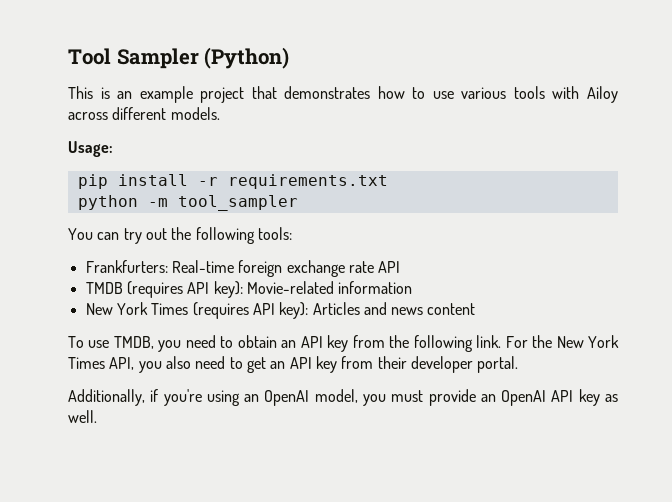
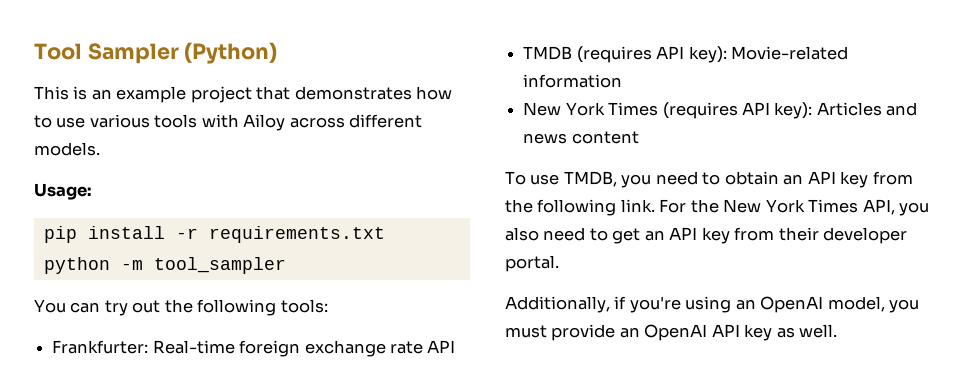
- Frankfurters: Real-time foreign exchange rate API
+ Frankfurter: Real-time foreign exchange rate API

